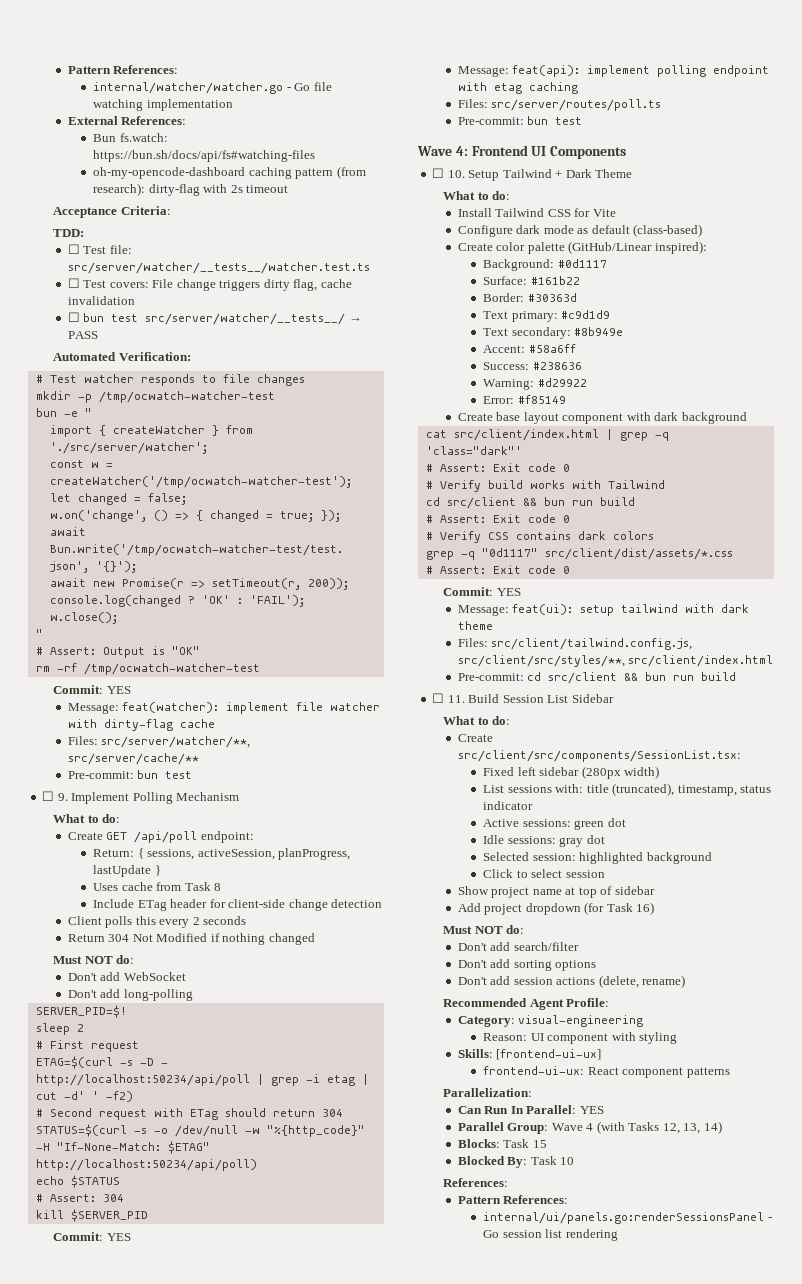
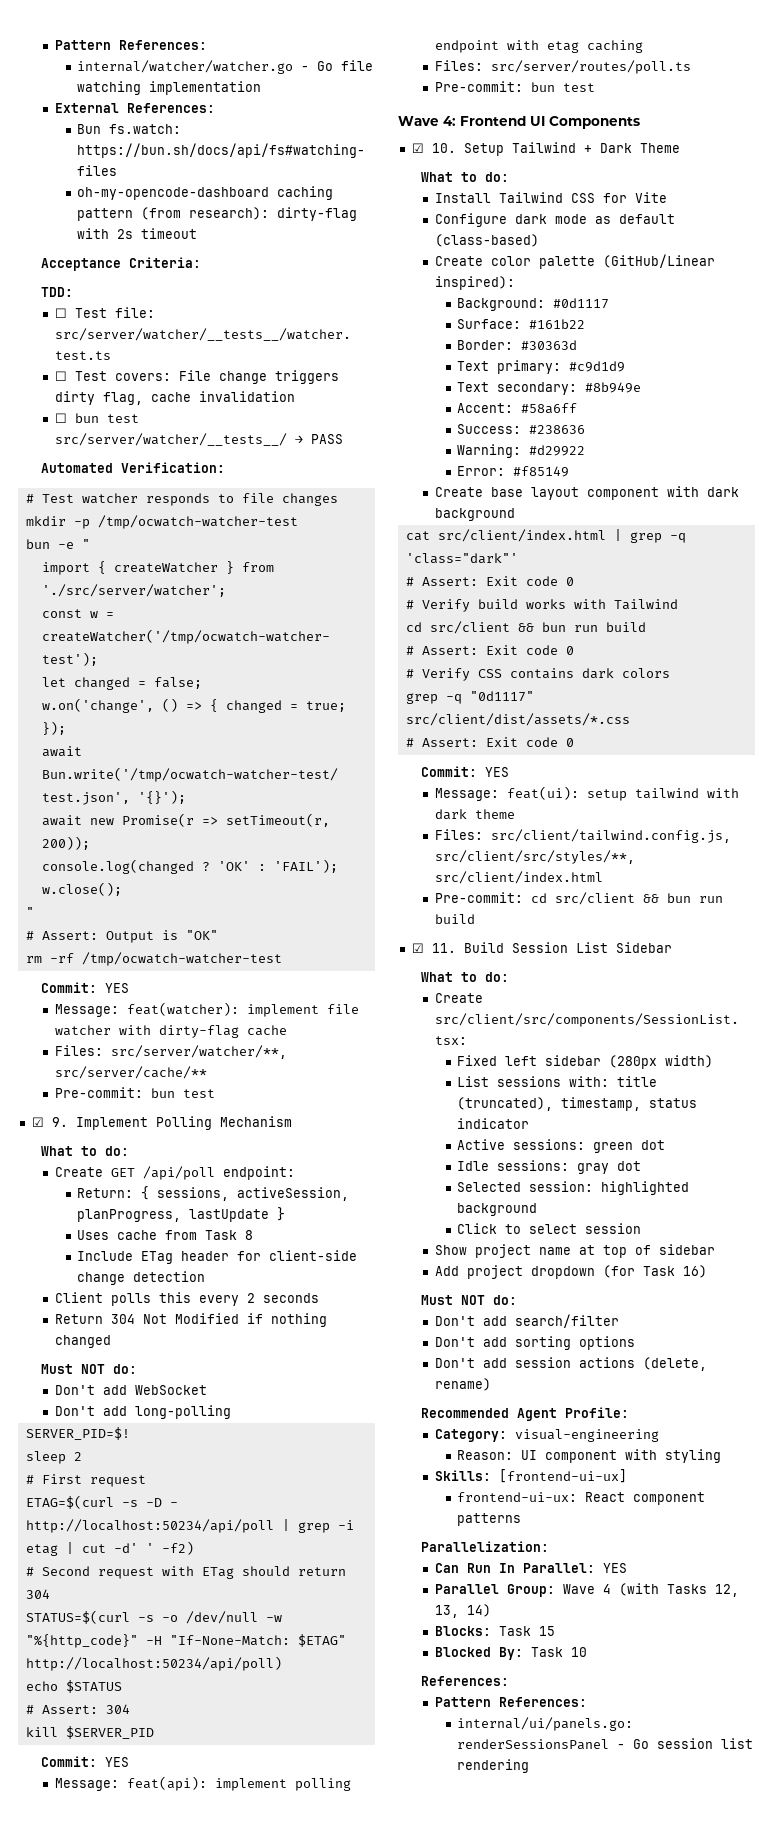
- ☐ 9. Implement Polling Mechanism
+ ☑ 9. Implement Polling Mechanism
- ☐ 10. Setup Tailwind + Dark Theme
+ ☑ 10. Setup Tailwind + Dark Theme
- ☐ 11. Build Session List Sidebar
+ ☑ 11. Build Session List Sidebar

